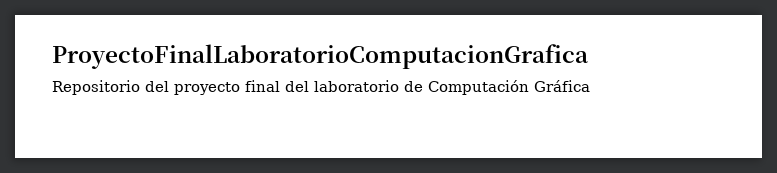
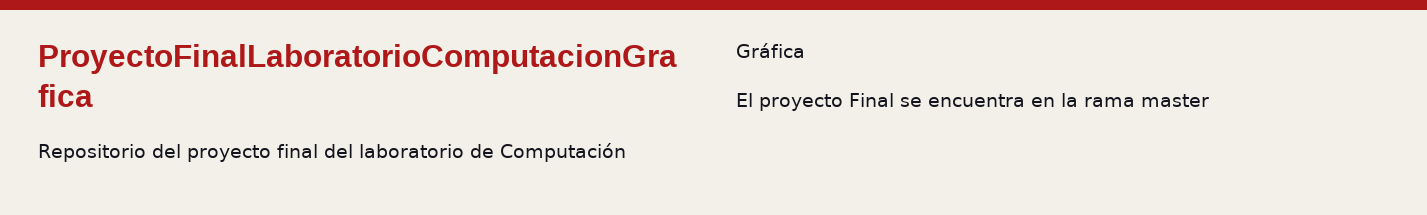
+ El proyecto Final se encuentra en la rama master

